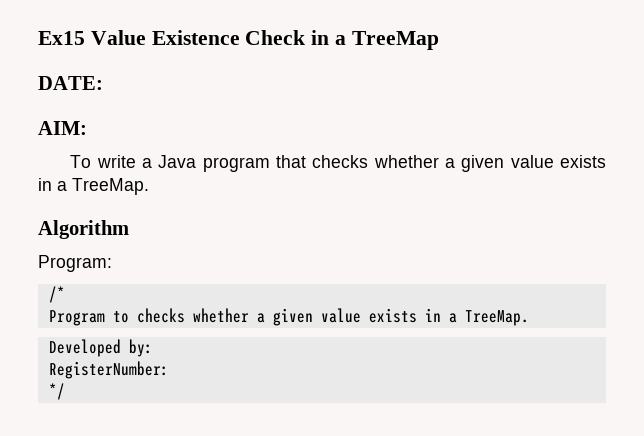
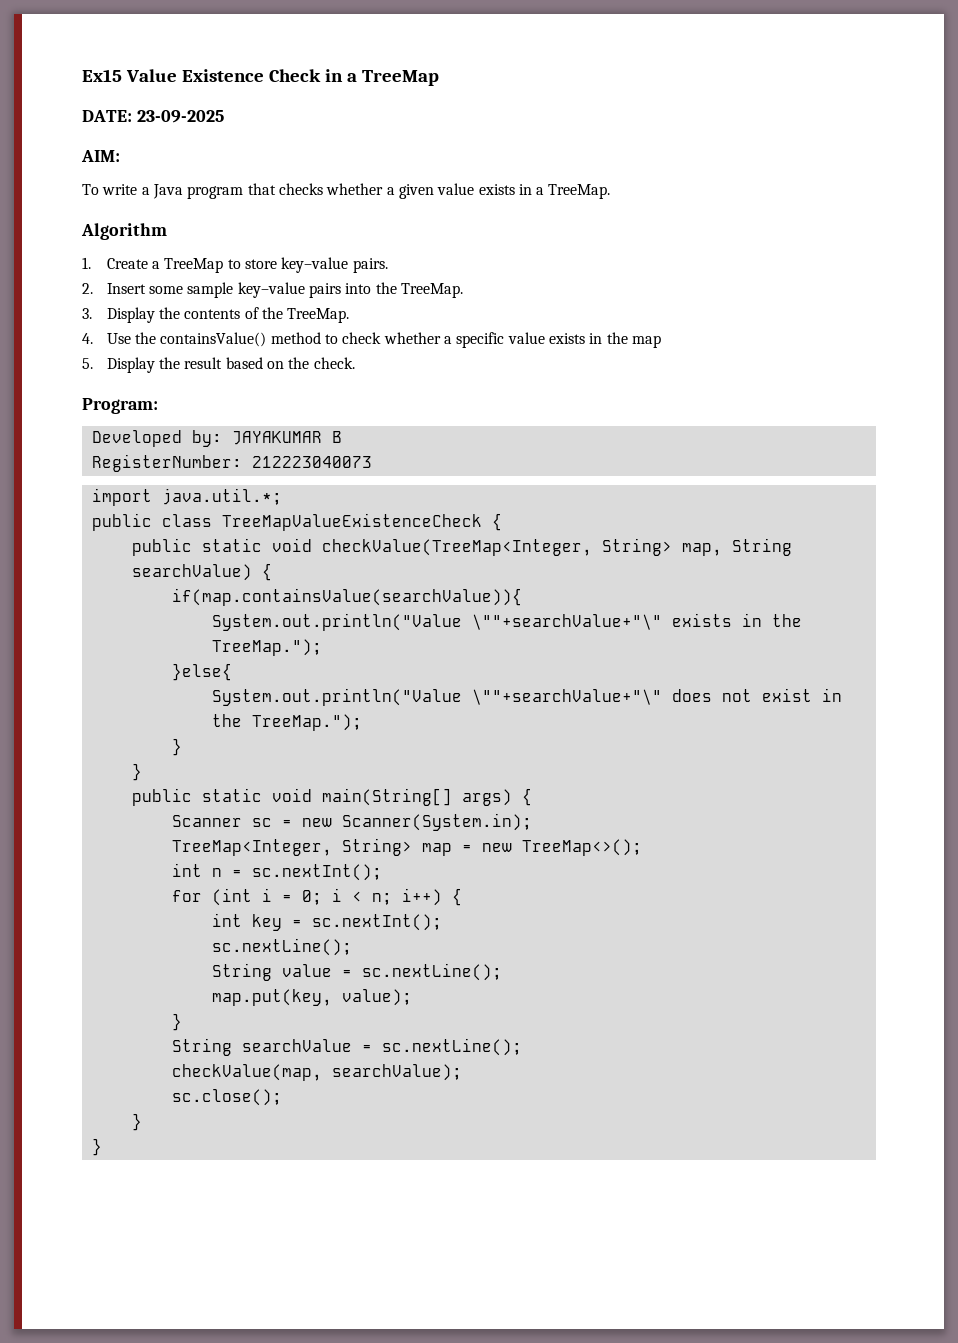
- DATE:
+ DATE: 23-09-2025
+ 1. Create a TreeMap to store key–value pairs.
+ 2. Insert some sample key–value pairs into the TreeMap.
+ 3. Display the contents of the TreeMap.
+ 4. Use the containsValue() method to check whether a specific value exists in the map
+ 5. Display the result based on the check.
  Program:
- /*
- Program to checks whether a given value exists in a TreeMap.
- Developed by:
+ Developed by: JAYAKUMAR B
- RegisterNumber:
- */
+ RegisterNumber: 212223040073
+ import java.util.*;
+ public class TreeMapValueExistenceCheck {
+ public static void checkValue(TreeMap<Integer, String> map, String searchValue) {
+ if(map.containsValue(searchValue)){
+ System.out.println("Value \""+searchValue+"\" exists in the TreeMap.");
+ }else{
+ System.out.println("Value \""+searchValue+"\" does not exist in the TreeMap.");
+ }
+ }
+ public static void main(String[] args) {
+ Scanner sc = new Scanner(System.in);
+ TreeMap<Integer, String> map = new TreeMap<>();
+ int n = sc.nextInt();
+ for (int i = 0; i < n; i++) {
+ int key = sc.nextInt();
+ sc.nextLine();
+ String value = sc.nextLine();
+ map.put(key, value);
+ }
+ String searchValue = sc.nextLine();
+ checkValue(map, searchValue);
+ sc.close();
+ }
+ }

